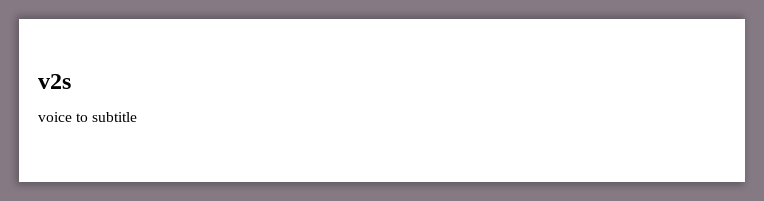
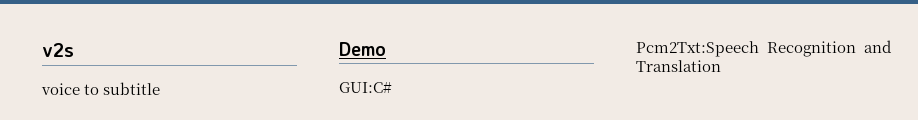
+ Demo
+ GUI:C#
+ Pcm2Txt:Speech Recognition and Translation

